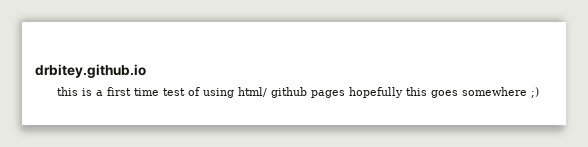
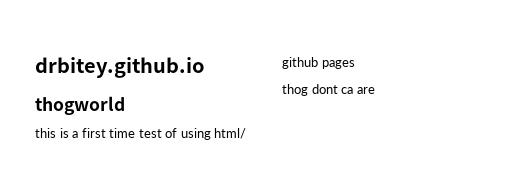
+ thogworld
- this is a first time test of using html/ github pages hopefully this goes somewhere ;)
+ this is a first time test of using html/ github pages
+ thog dont ca are

